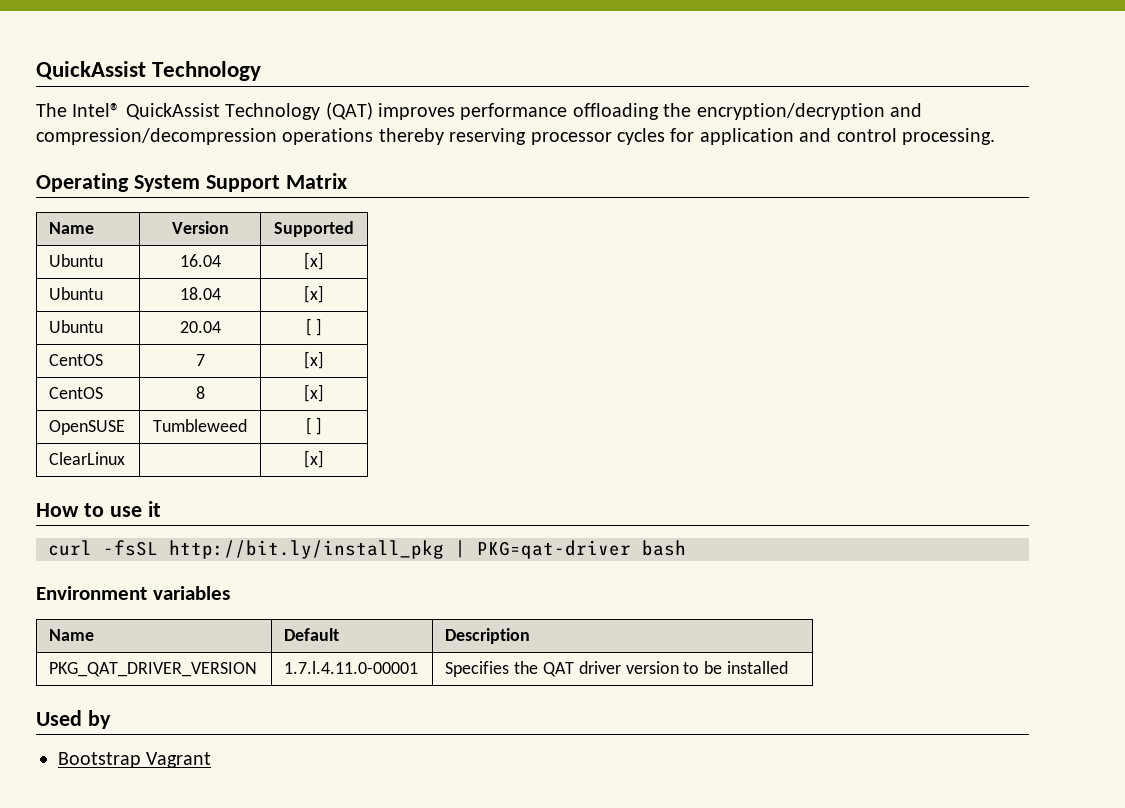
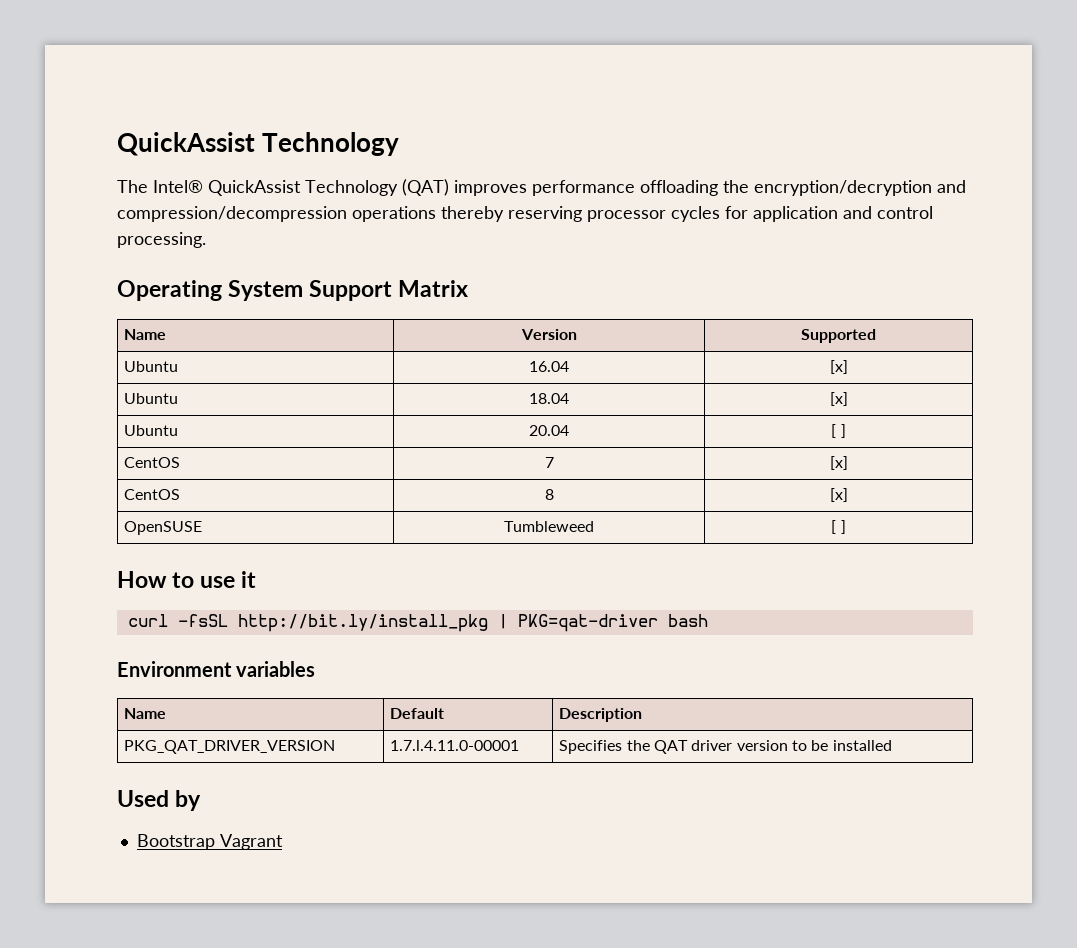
- ClearLinux | | [x]

